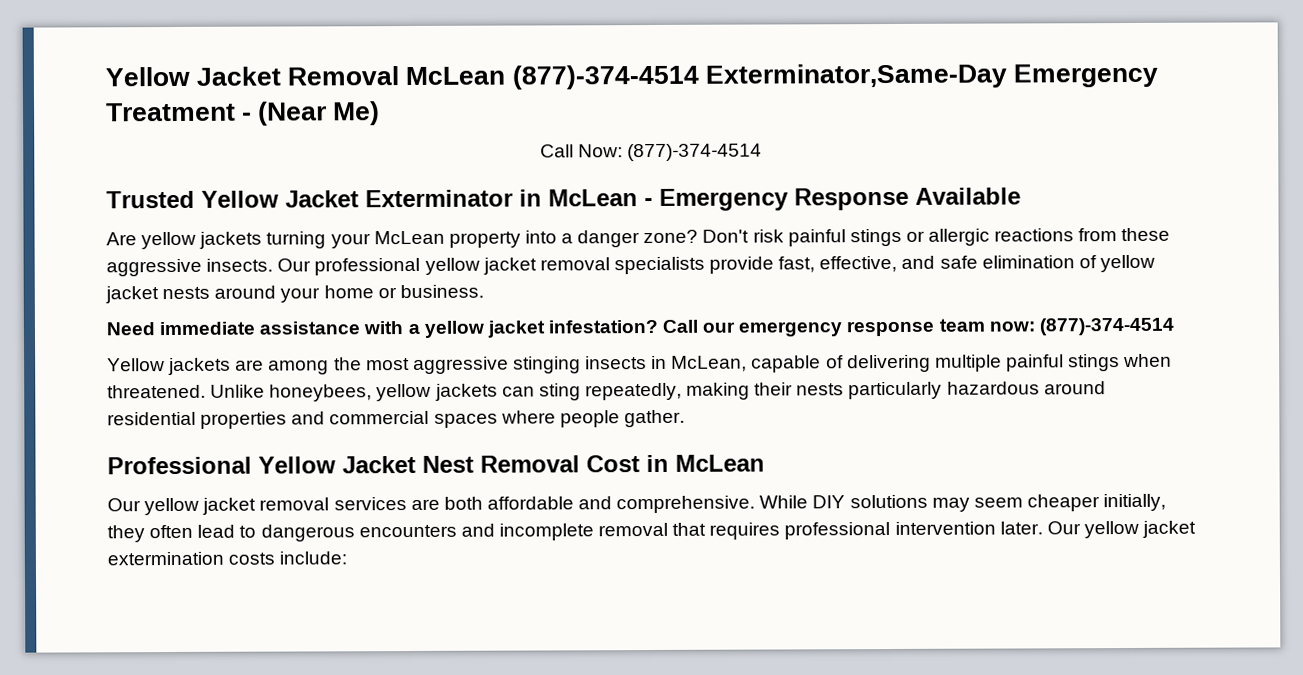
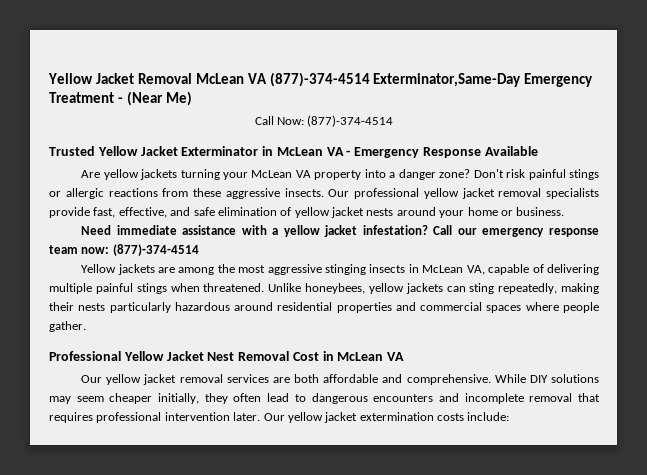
- Yellow Jacket Removal McLean (877)-374-4514 Exterminator,Same-Day Emergency Treatment - (Near Me)
+ Yellow Jacket Removal McLean VA (877)-374-4514 Exterminator,Same-Day Emergency Treatment - (Near Me)
- Trusted Yellow Jacket Exterminator in McLean - Emergency Response Available
+ Trusted Yellow Jacket Exterminator in McLean VA - Emergency Response Available
- Are yellow jackets turning your McLean property into a danger zone?
+ Are yellow jackets turning your McLean VA property into a danger zone?
- Yellow jackets are among the most aggressive stinging insects in McLean, capable of delivering multiple painful stings when threatened.
+ Yellow jackets are among the most aggressive stinging insects in McLean VA, capable of delivering multiple painful stings when threatened.
- Professional Yellow Jacket Nest Removal Cost in McLean
+ Professional Yellow Jacket Nest Removal Cost in McLean VA

